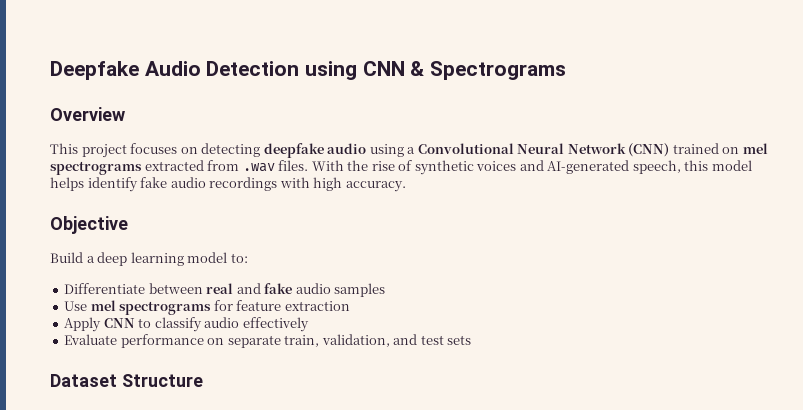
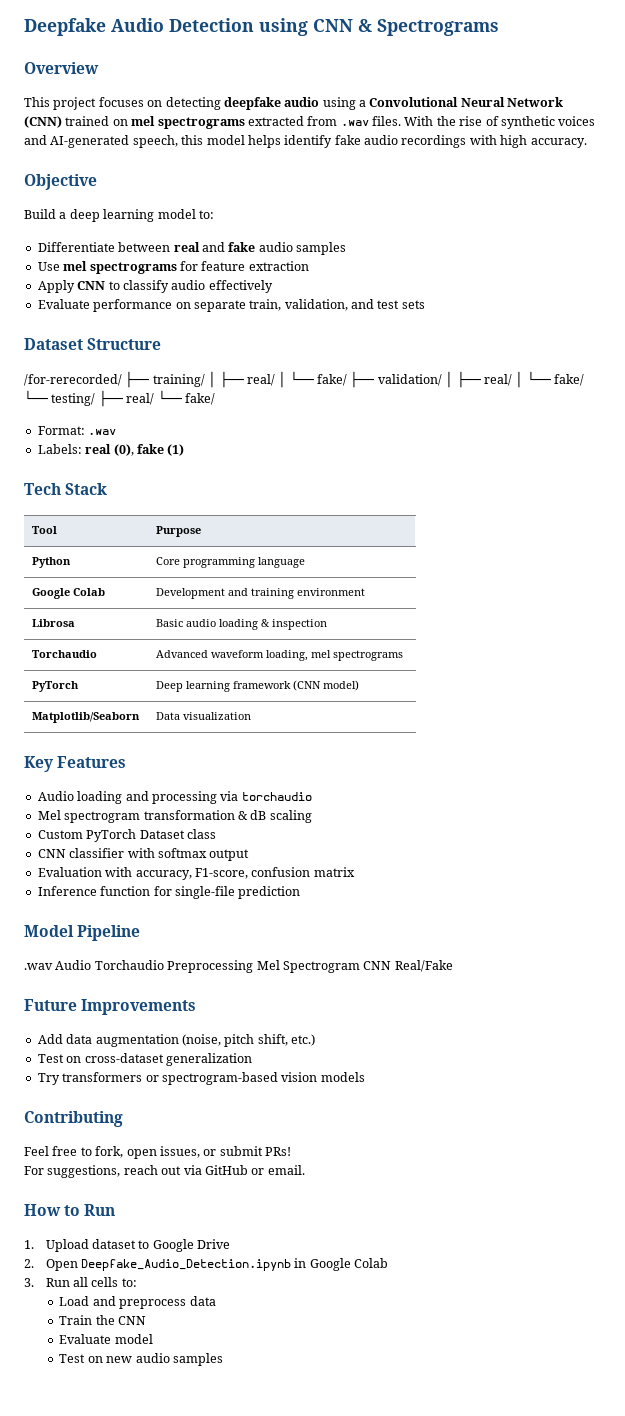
+ /for-rerecorded/ ├── training/ │ ├── real/ │ └── fake/ ├── validation/ │ ├── real/ │ └── fake/ └── testing/ ├── real/ └── fake/
+ Format: .wav
+ Labels: real (0), fake (1)
+ Tech Stack
+ Tool | Purpose
+ Python | Core programming language
+ Google Colab | Development and training environment
+ Librosa | Basic audio loading & inspection
+ Torchaudio | Advanced waveform loading, mel spectrograms
+ PyTorch | Deep learning framework (CNN model)
+ Matplotlib/Seaborn | Data visualization
+ Key Features
+ Audio loading and processing via torchaudio
+ Mel spectrogram transformation & dB scaling
+ Custom PyTorch Dataset class
+ CNN classifier with softmax output
+ Evaluation with accuracy, F1-score, confusion matrix
+ Inference function for single-file prediction
+ Model Pipeline
+ .wav Audio Torchaudio Preprocessing Mel Spectrogram CNN Real/Fake
+ Future Improvements
+ Add data augmentation (noise, pitch shift, etc.)
+ Test on cross-dataset generalization
+ Try transformers or spectrogram-based vision models
+ Contributing
+ Feel free to fork, open issues, or submit PRs!
+ For suggestions, reach out via GitHub or email.
+ How to Run
+ 1. Upload dataset to Google Drive
+ 2. Open Deepfake_Audio_Detection.ipynb in Google Colab
+ 3. Run all cells to:
+ Load and preprocess data
+ Train the CNN
+ Evaluate model
+ Test on new audio samples

